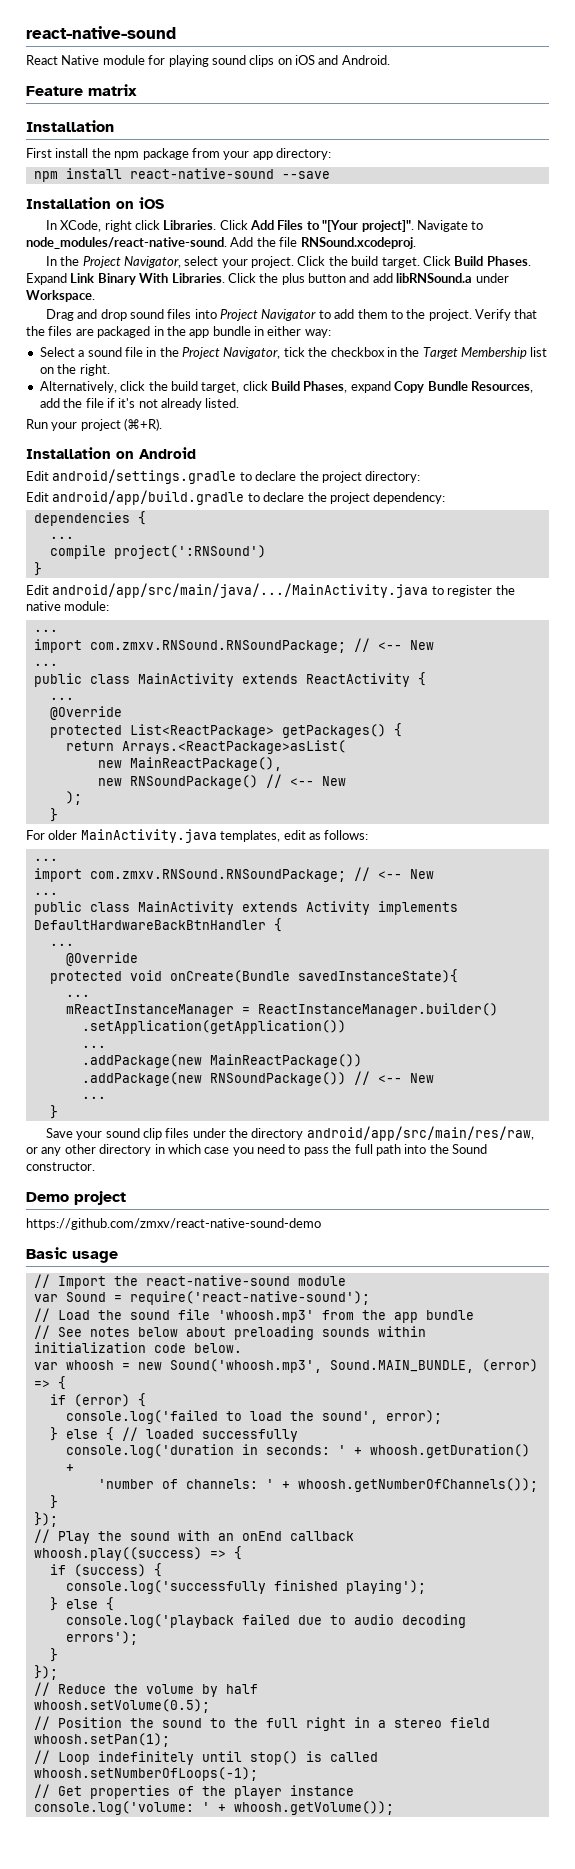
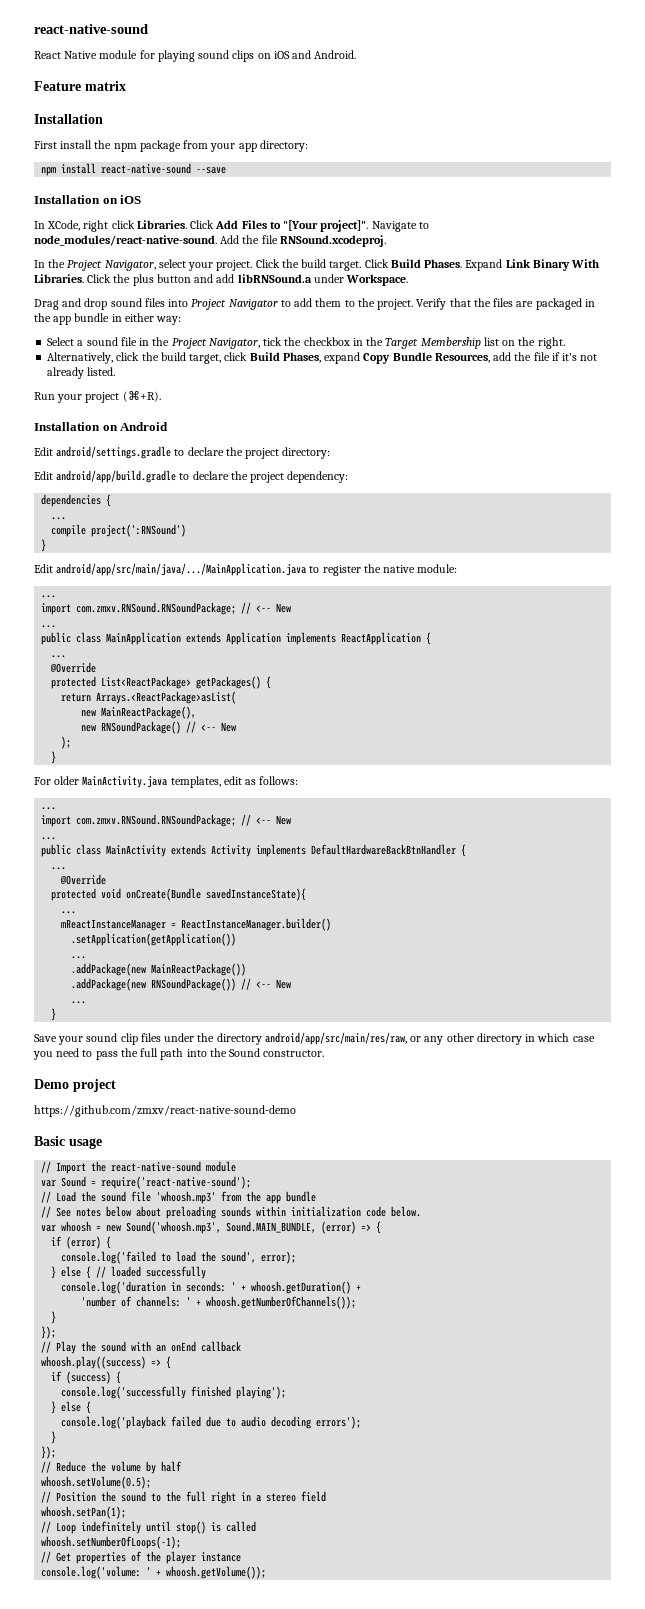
- Edit android/app/src/main/java/.../MainActivity.java to register the native module:
+ Edit android/app/src/main/java/.../MainApplication.java to register the native module:
- public class MainActivity extends ReactActivity {
+ public class MainApplication extends Application implements ReactApplication {

